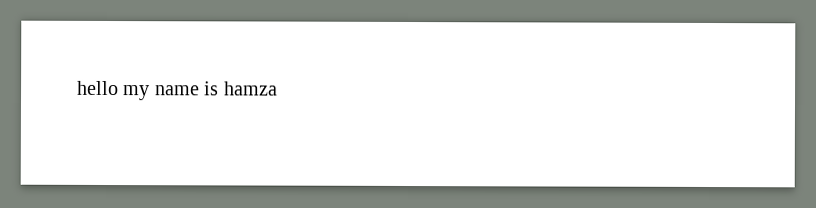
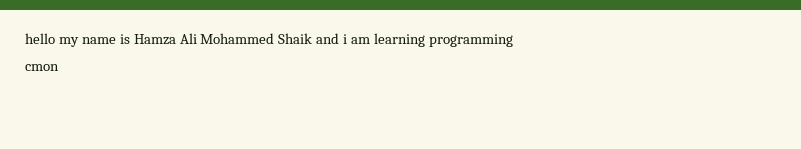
- hello my name is hamza
+ hello my name is Hamza Ali Mohammed Shaik and i am learning programming
+ cmon

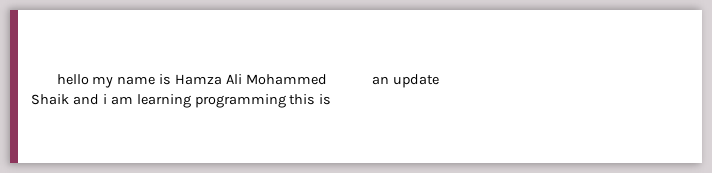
- hello my name is Hamza Ali Mohammed Shaik and i am learning programming
- cmon
+ hello my name is Hamza Ali Mohammed Shaik and i am learning programming this is an update

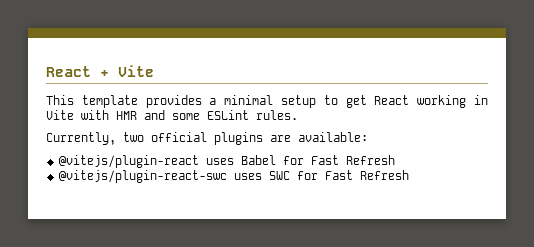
- hello my name is Hamza Ali Mohammed Shaik and i am learning programming this is an update
+ React + Vite
+ This template provides a minimal setup to get React working in Vite with HMR and some ESLint rules.
+ Currently, two official plugins are available:
+ @vitejs/plugin-react uses Babel for Fast Refresh
+ @vitejs/plugin-react-swc uses SWC for Fast Refresh

